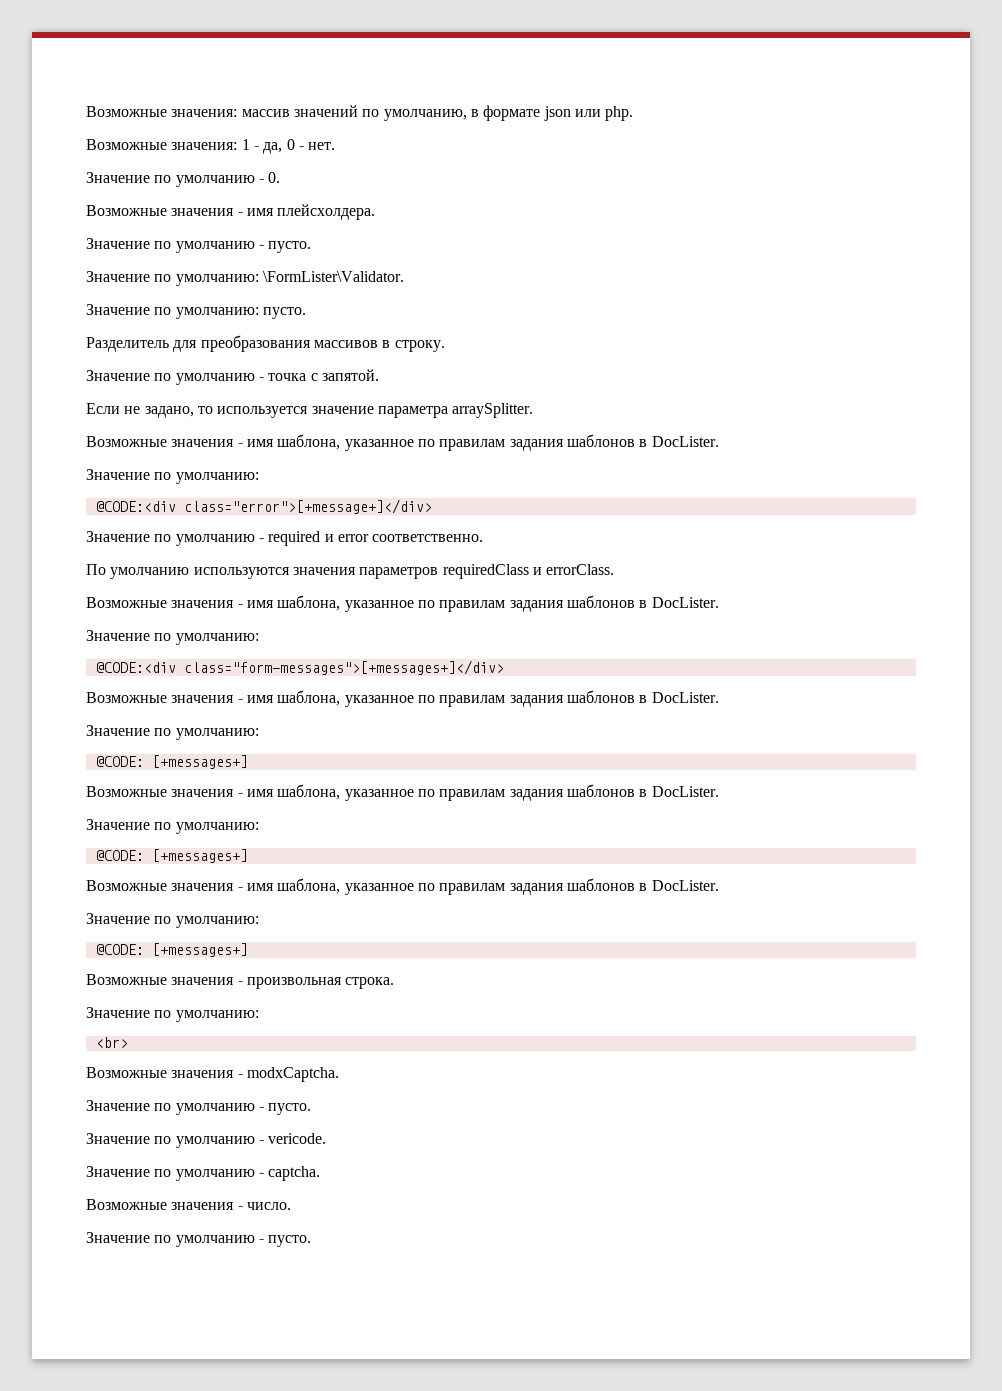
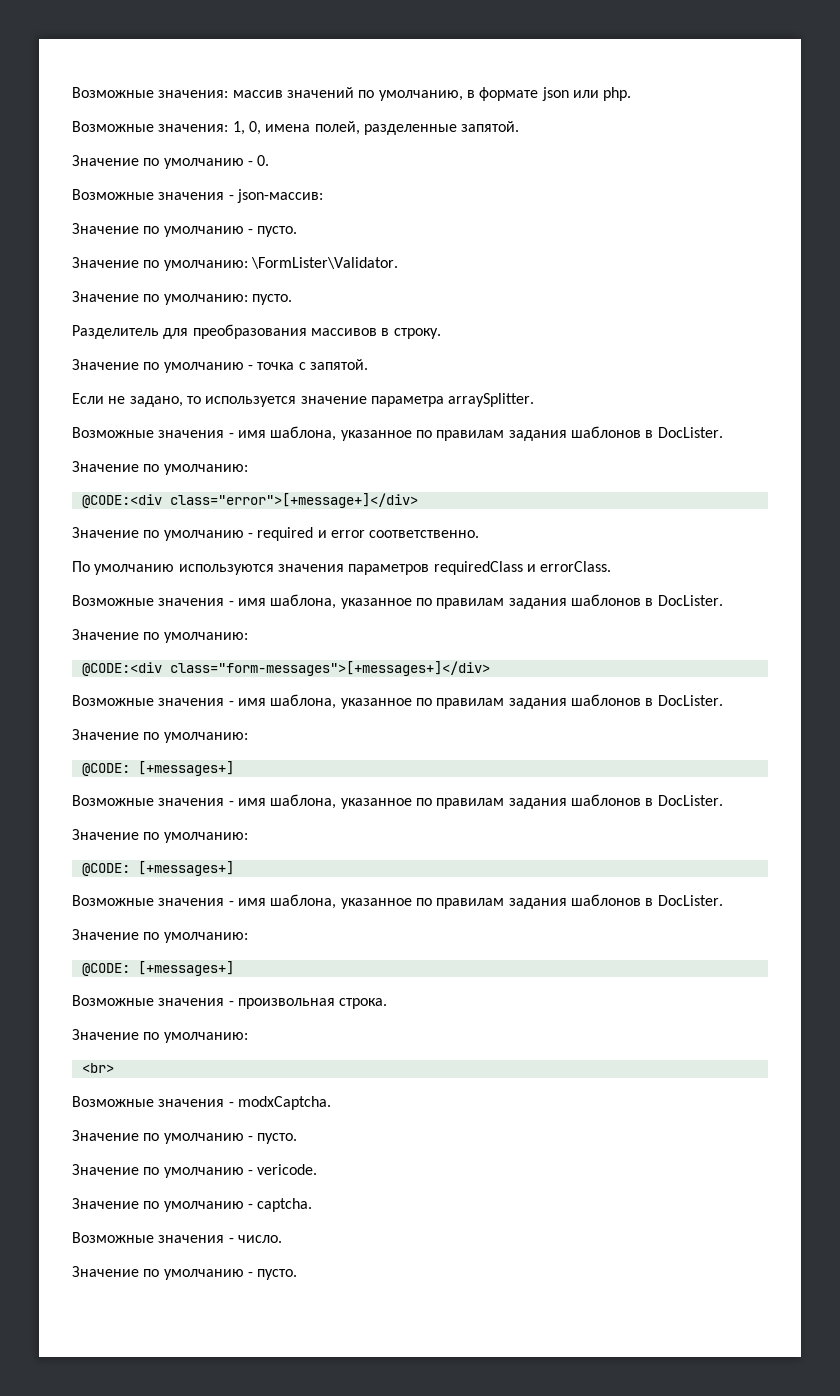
- Возможные значения: 1 - да, 0 - нет.
+ Возможные значения: 1, 0, имена полей, разделенные запятой.
- Возможные значения - имя плейсхолдера.
+ Возможные значения - json-массив:

